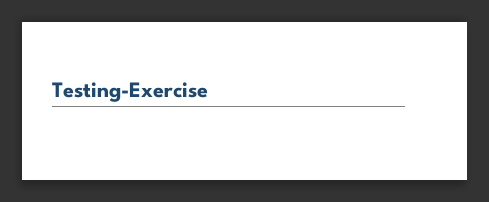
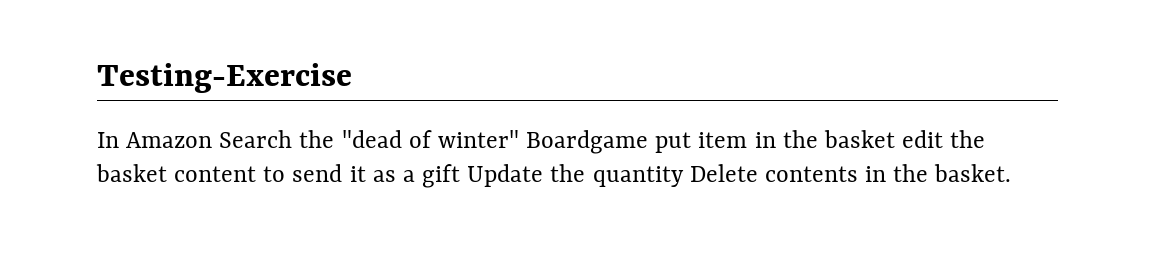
+ In Amazon Search the "dead of winter" Boardgame put item in the basket edit the basket content to send it as a gift Update the quantity Delete contents in the basket.

